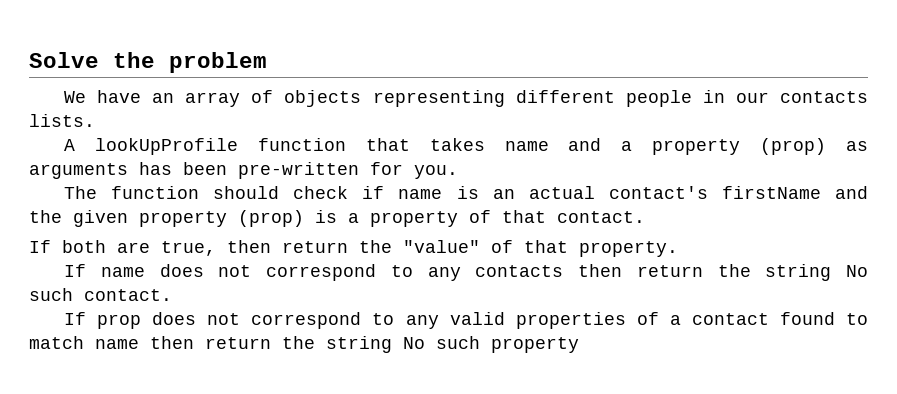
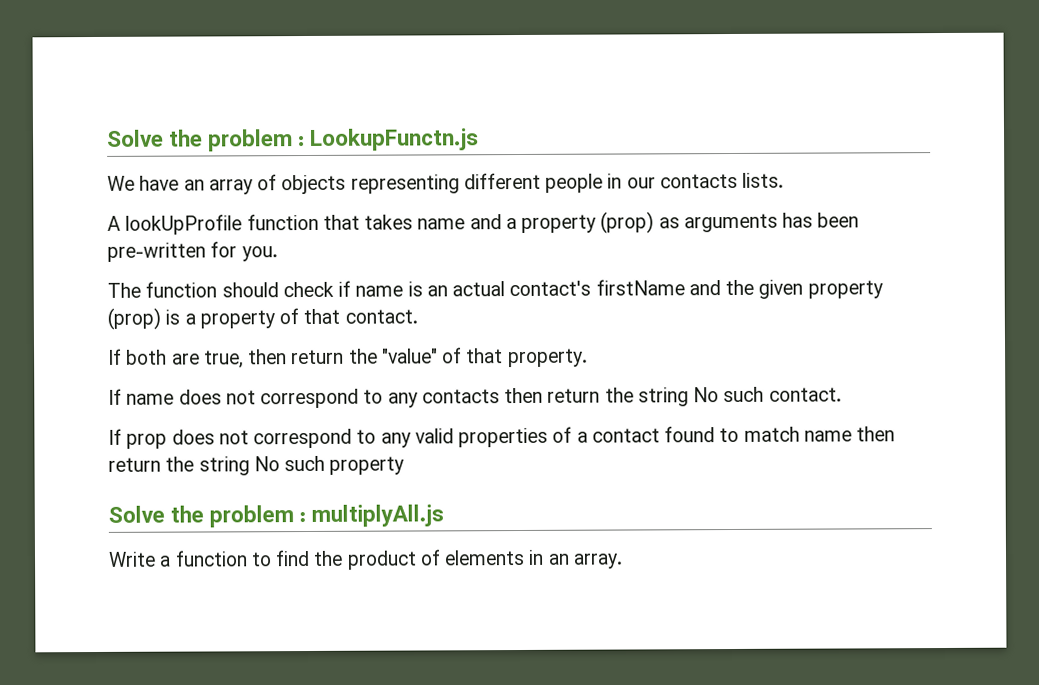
- Solve the problem
+ Solve the problem : LookupFunctn.js
+ Solve the problem : multiplyAll.js
+ Write a function to find the product of elements in an array.

